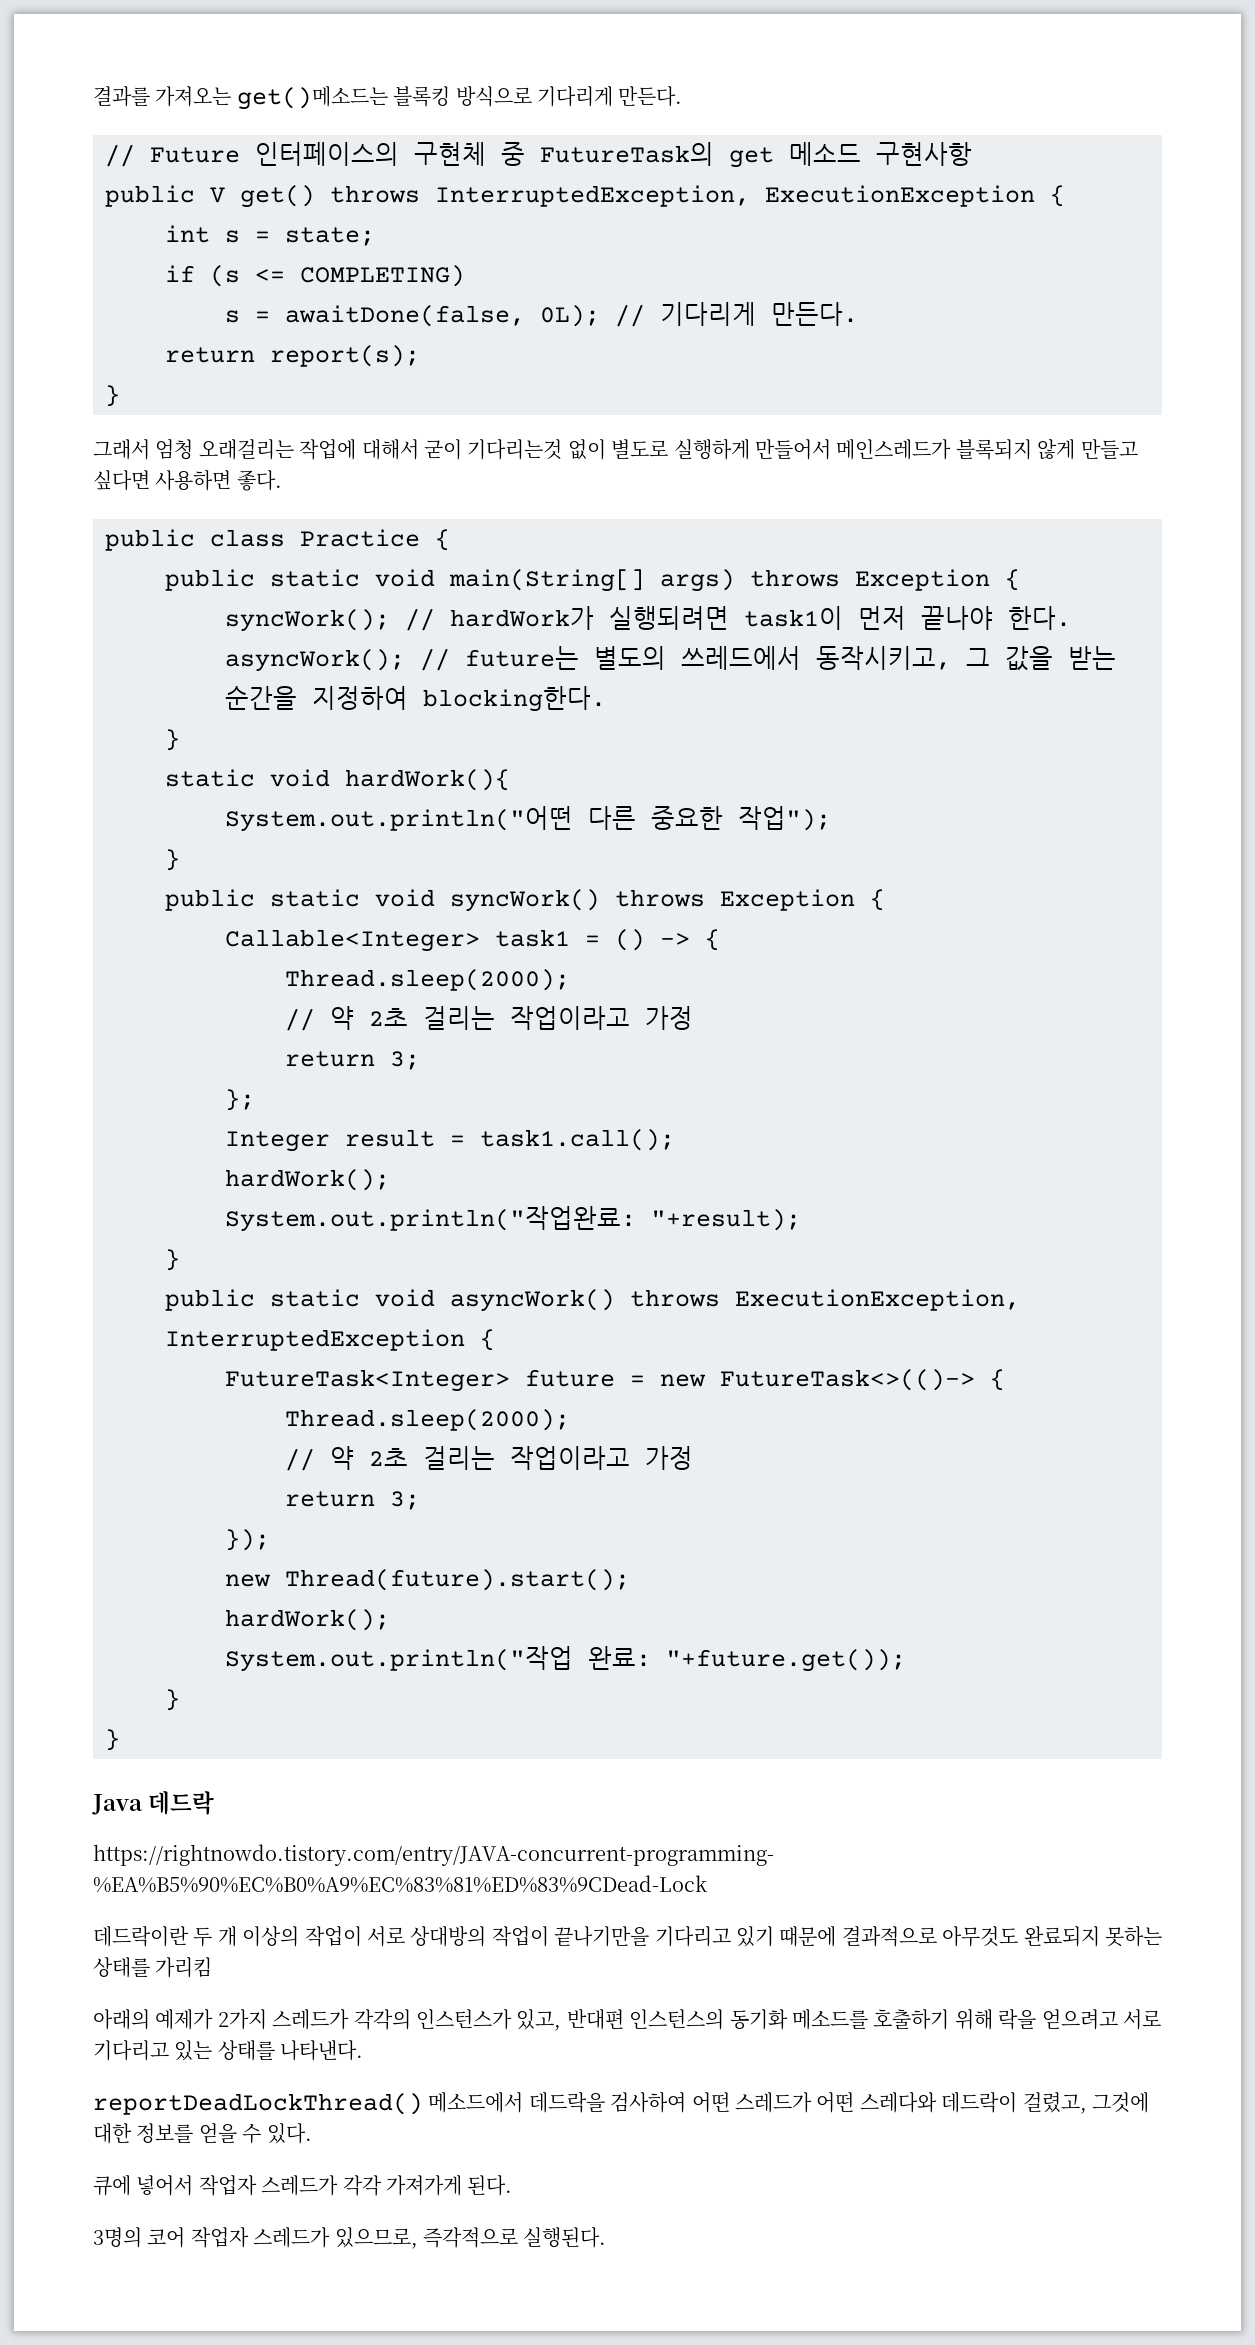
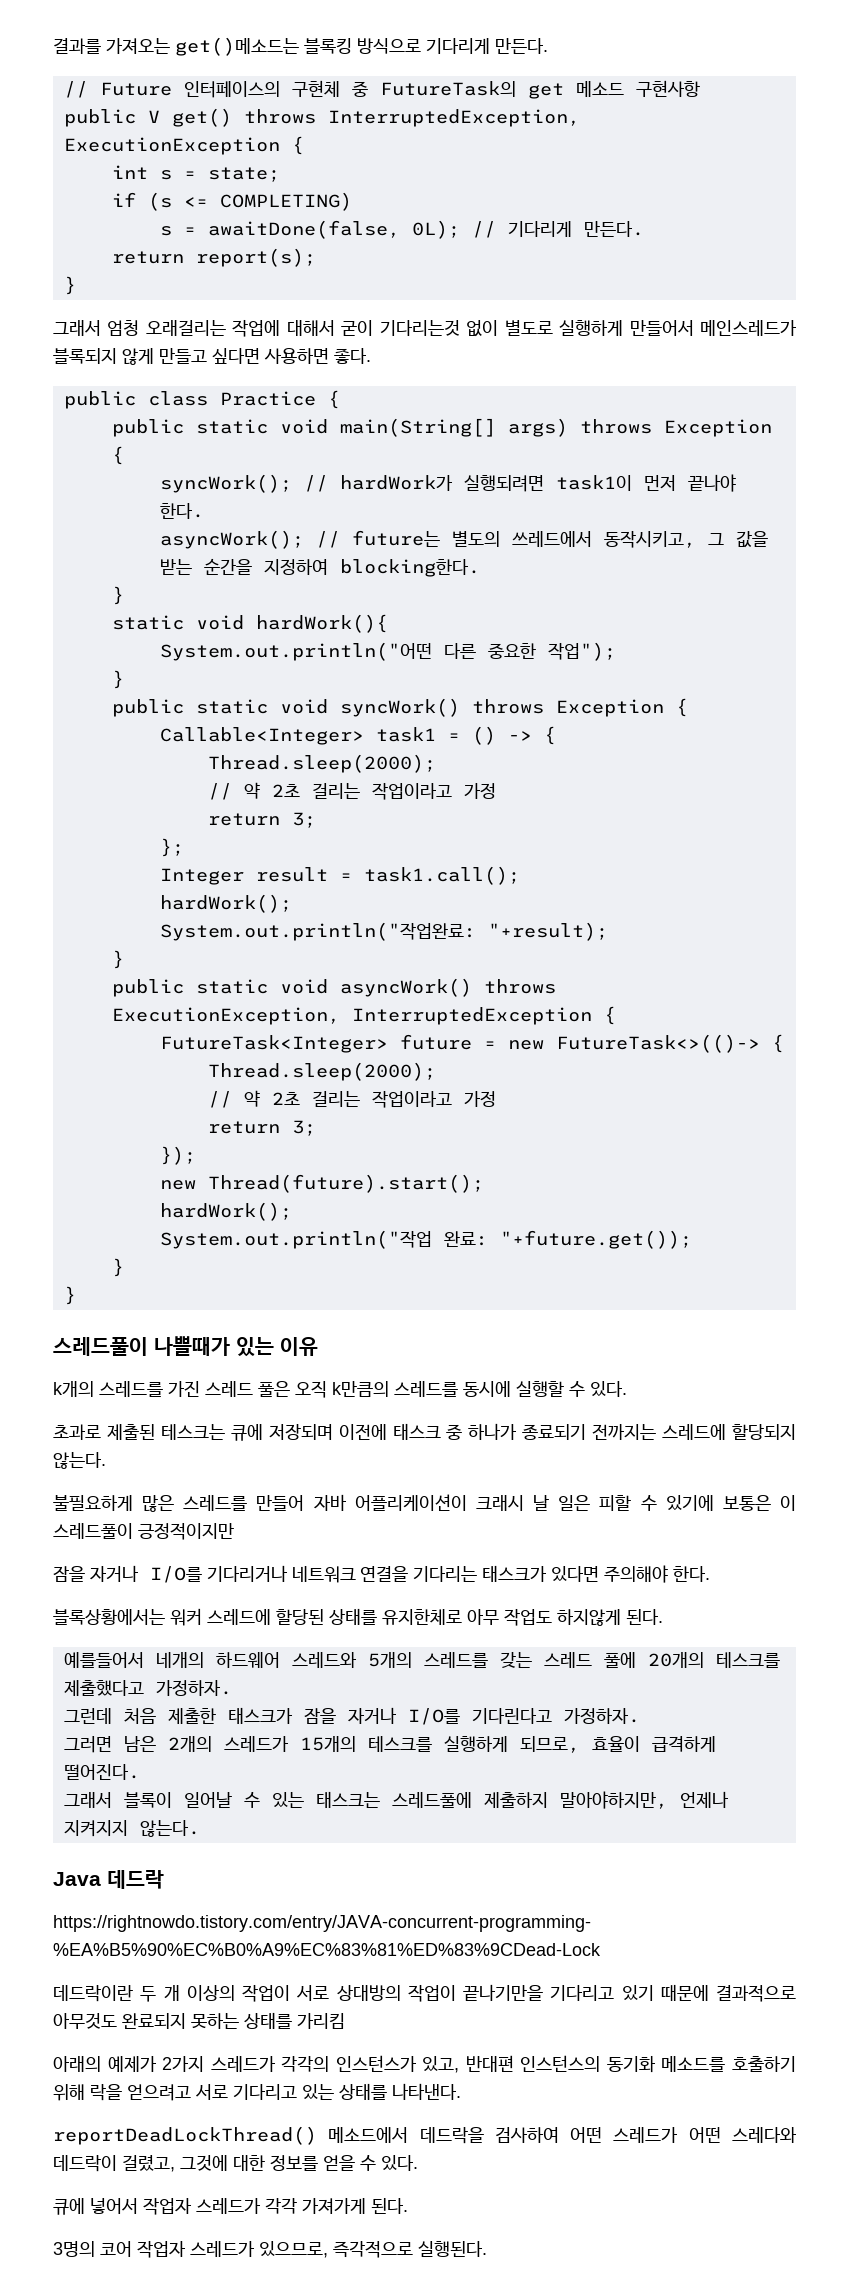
+ 스레드풀이 나쁠때가 있는 이유
+ k개의 스레드를 가진 스레드 풀은 오직 k만큼의 스레드를 동시에 실행할 수 있다.
+ 초과로 제출된 테스크는 큐에 저장되며 이전에 태스크 중 하나가 종료되기 전까지는 스레드에 할당되지 않는다.
+ 불필요하게 많은 스레드를 만들어 자바 어플리케이션이 크래시 날 일은 피할 수 있기에 보통은 이 스레드풀이 긍정적이지만
+ 잠을 자거나 I/O를 기다리거나 네트워크 연결을 기다리는 태스크가 있다면 주의해야 한다.
+ 블록상황에서는 워커 스레드에 할당된 상태를 유지한체로 아무 작업도 하지않게 된다.
+ 예를들어서 네개의 하드웨어 스레드와 5개의 스레드를 갖는 스레드 풀에 20개의 테스크를 제출했다고 가정하자.
+ 그런데 처음 제출한 태스크가 잠을 자거나 I/O를 기다린다고 가정하자.
+ 그러면 남은 2개의 스레드가 15개의 테스크를 실행하게 되므로, 효율이 급격하게 떨어진다.
+ 그래서 블록이 일어날 수 있는 태스크는 스레드풀에 제출하지 말아야하지만, 언제나 지켜지지 않는다.

